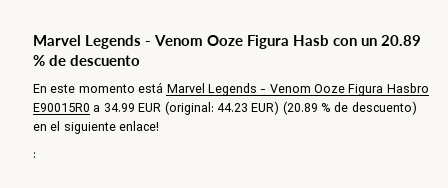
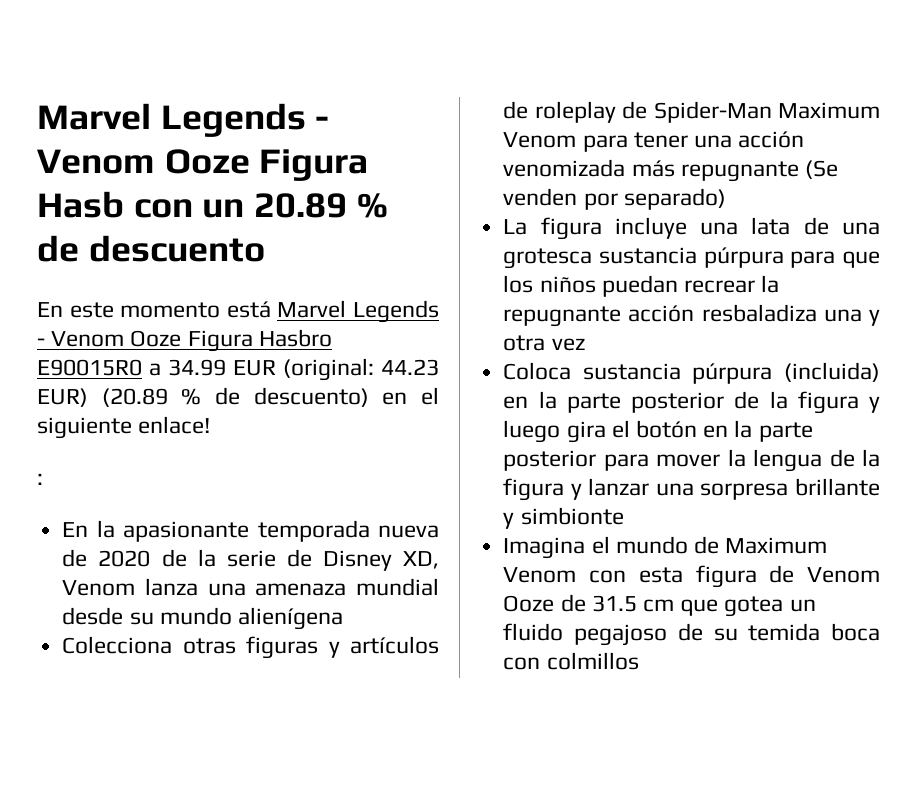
+ En la apasionante temporada nueva de 2020 de la serie de Disney XD, Venom lanza una amenaza mundial desde su mundo alienígena
+ Colecciona otras figuras y artículos de roleplay de Spider-Man Maximum Venom para tener una acción venomizada más repugnante (Se venden por separado)
+ La figura incluye una lata de una grotesca sustancia púrpura para que los niños puedan recrear la repugnante acción resbaladiza una y otra vez
+ Coloca sustancia púrpura (incluida) en la parte posterior de la figura y luego gira el botón en la parte posterior para mover la lengua de la figura y lanzar una sorpresa brillante y simbionte
+ Imagina el mundo de Maximum Venom con esta figura de Venom Ooze de 31.5 cm que gotea un fluido pegajoso de su temida boca con colmillos

